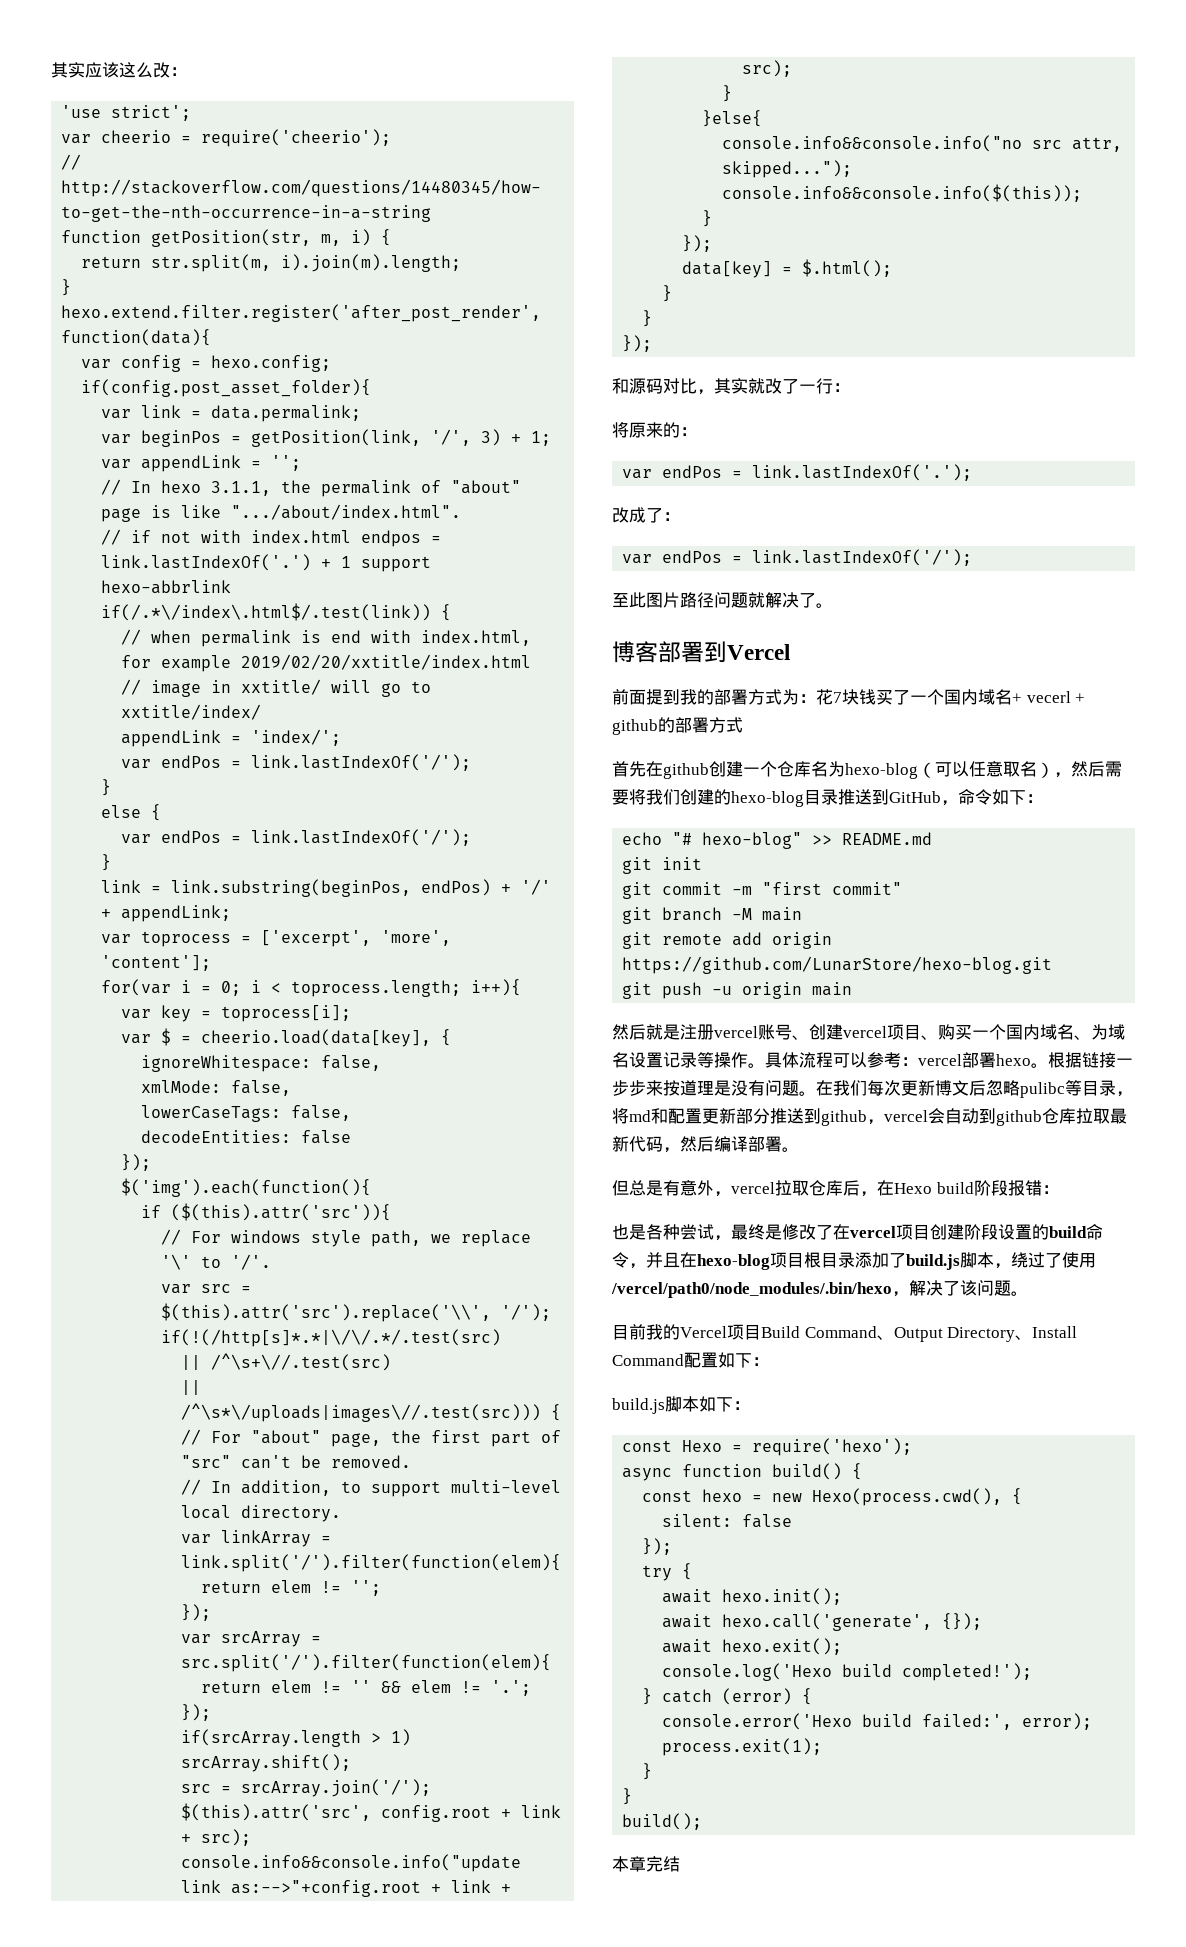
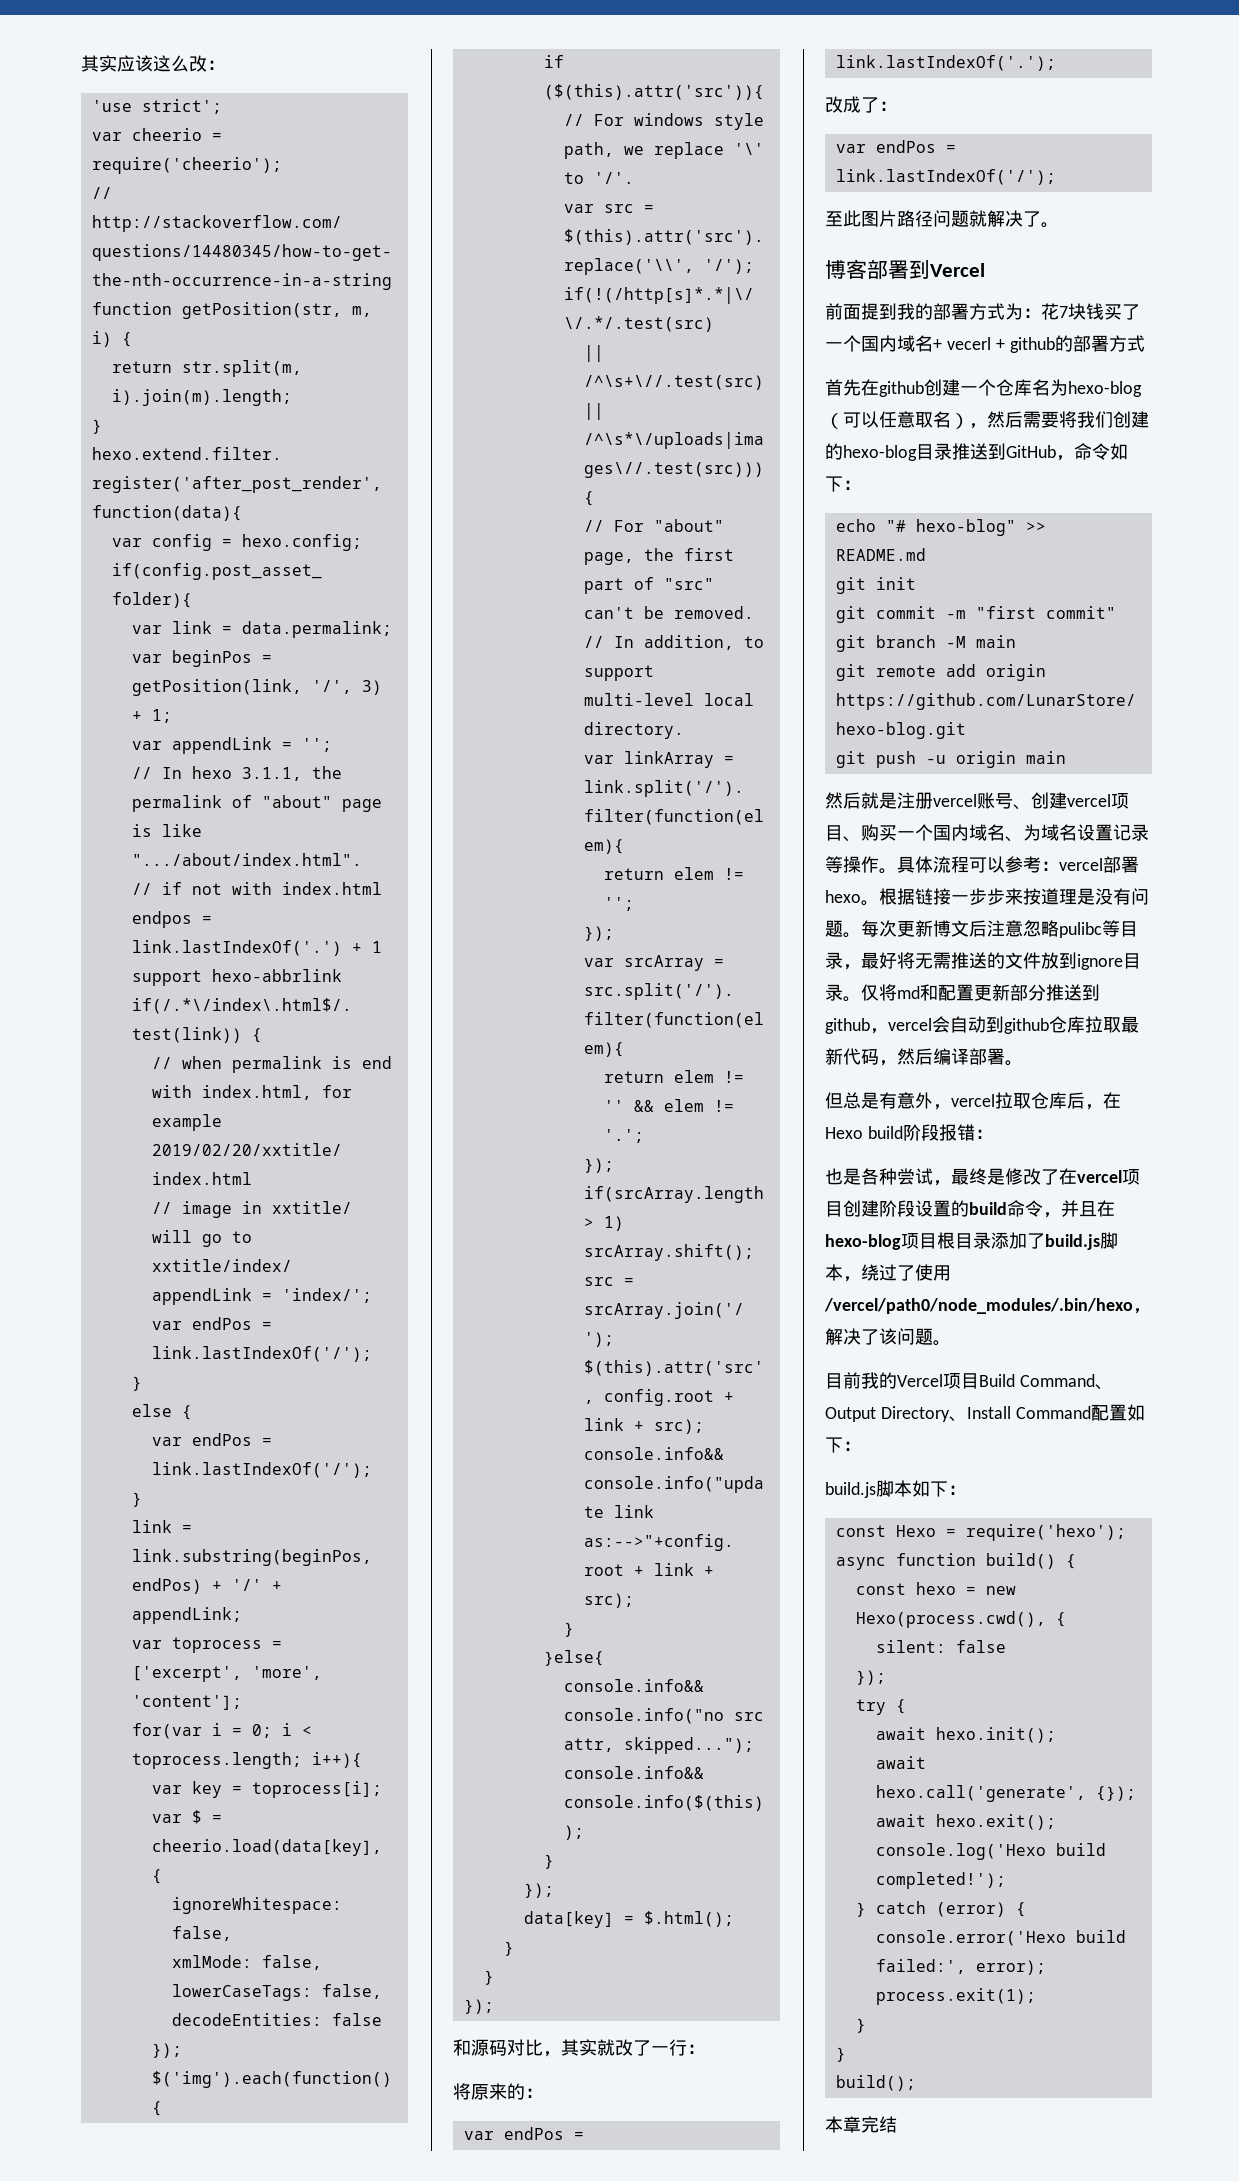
- 在我们每次更新博文后忽略pulibc等目录，将md和配置更新部分推送到github，vercel会自动到github仓库拉取最新代码，然后编译部署。
+ 每次更新博文后注意忽略pulibc等目录，最好将无需推送的文件放到ignore目录。仅将md和配置更新部分推送到github，vercel会自动到github仓库拉取最新代码，然后编译部署。

